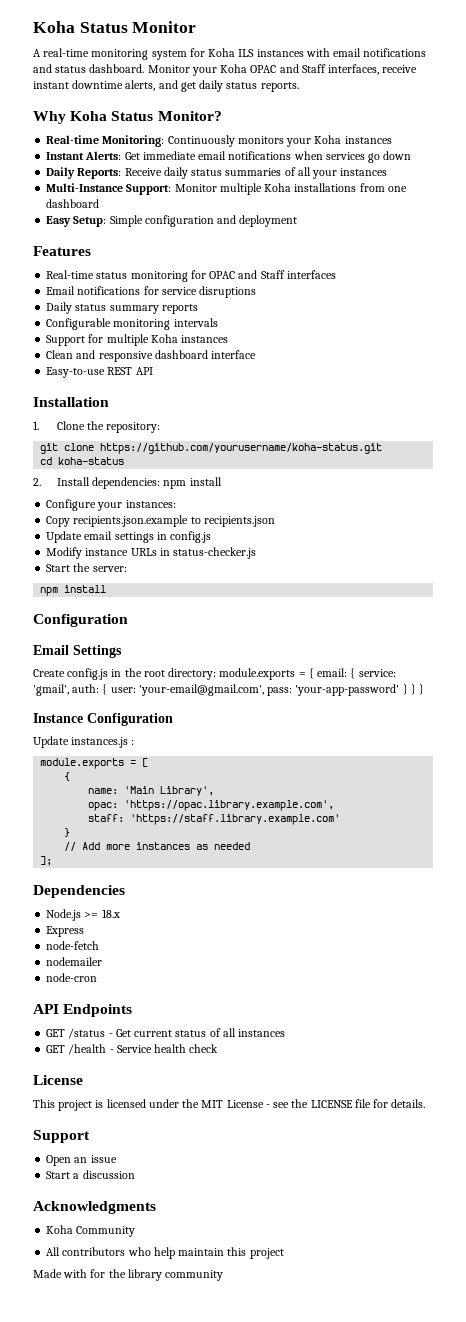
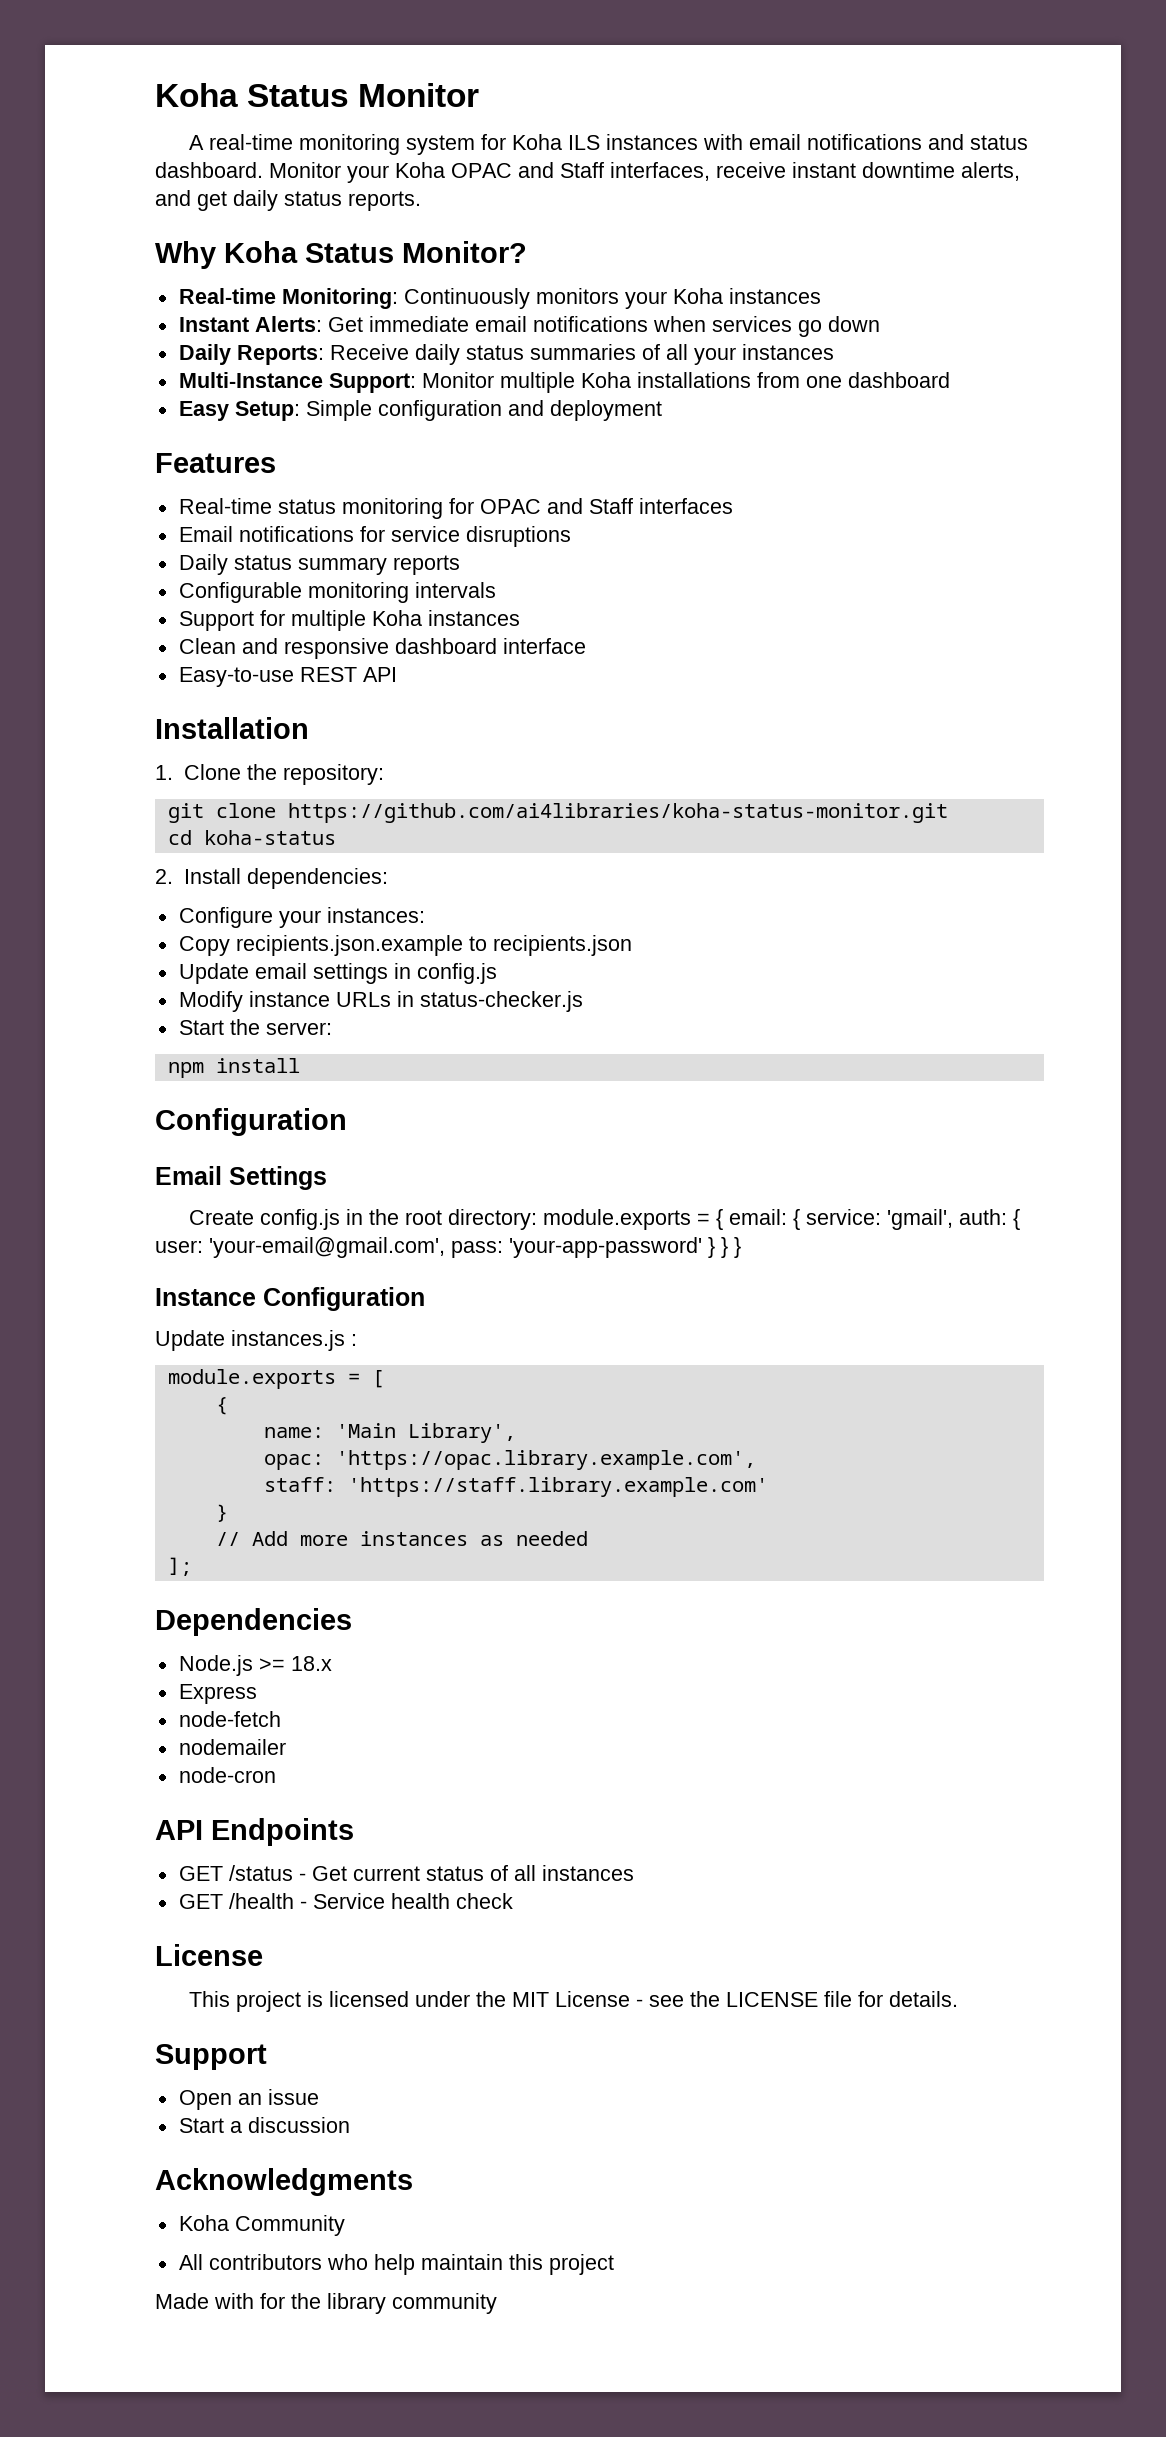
- git clone https://github.com/yourusername/koha-status.git
+ git clone https://github.com/ai4libraries/koha-status-monitor.git
- 2. Install dependencies: npm install
+ 2. Install dependencies:

